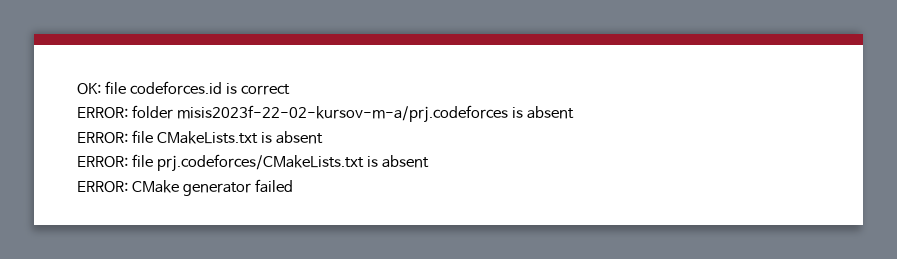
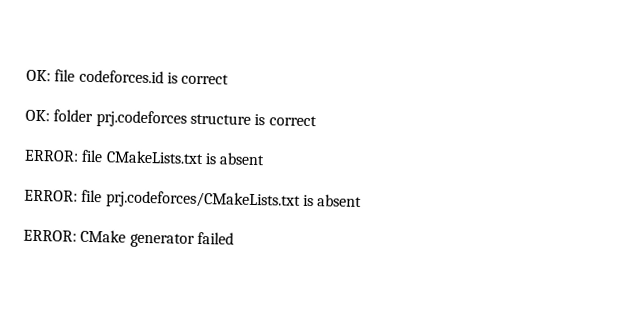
- ERROR: folder misis2023f-22-02-kursov-m-a/prj.codeforces is absent
+ OK: folder prj.codeforces structure is correct

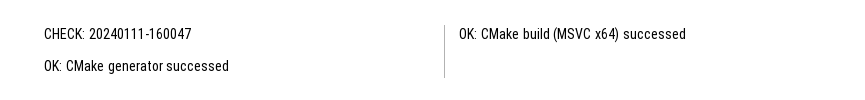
- OK: file codeforces.id is correct
- OK: folder prj.codeforces structure is correct
- ERROR: file CMakeLists.txt is absent
- ERROR: file prj.codeforces/CMakeLists.txt is absent
- ERROR: CMake generator failed
+ CHECK: 20240111-160047
+ OK: CMake generator successed
+ OK: CMake build (MSVC x64) successed

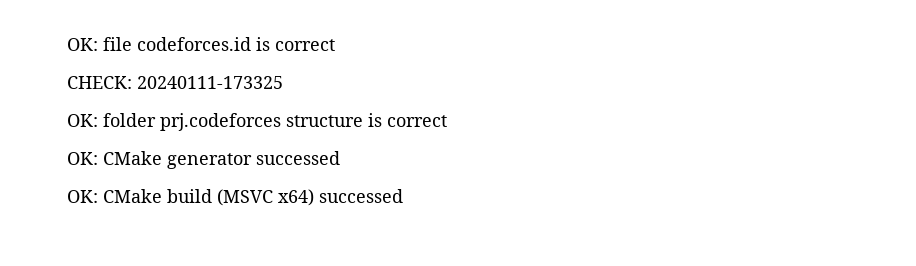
- CHECK: 20240111-160047
+ OK: file codeforces.id is correct
+ CHECK: 20240111-173325
+ OK: folder prj.codeforces structure is correct

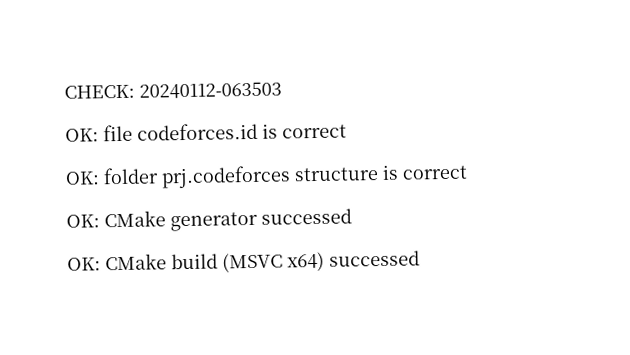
+ CHECK: 20240112-063503
- CHECK: 20240111-173325

